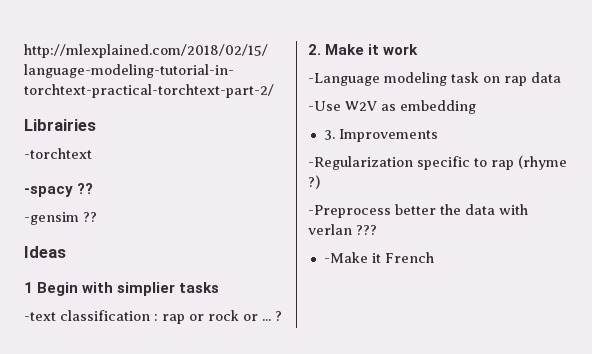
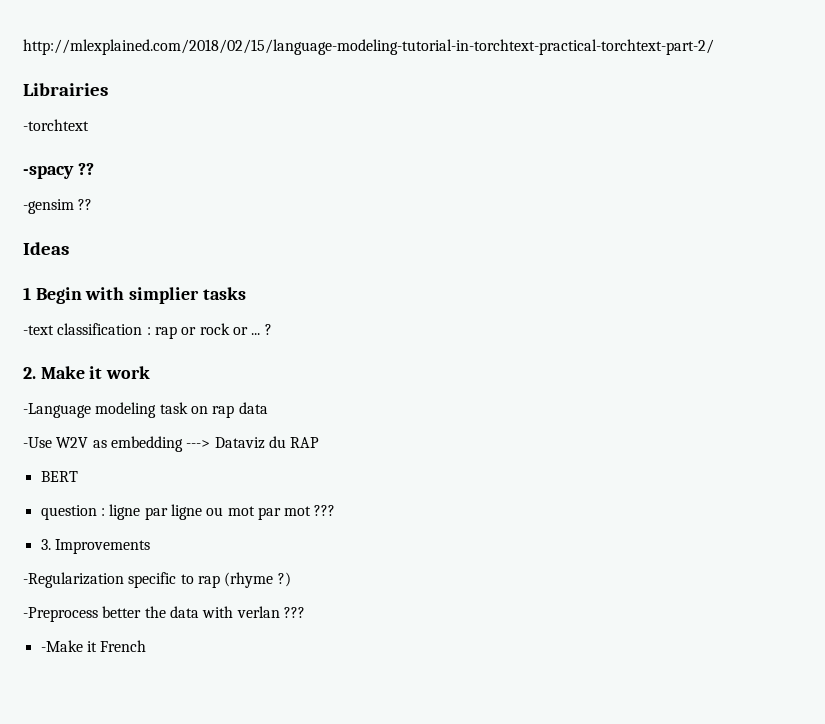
- -Use W2V as embedding
+ -Use W2V as embedding ---> Dataviz du RAP
+ BERT
+ question : ligne par ligne ou mot par mot ???

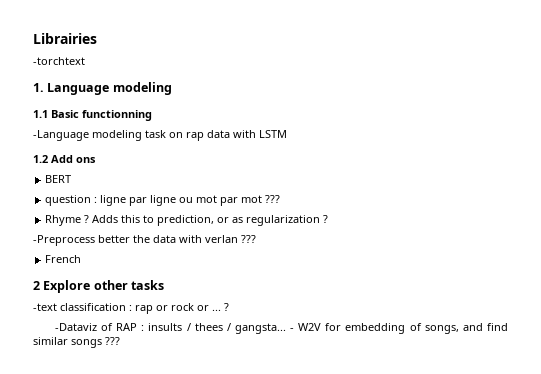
- http://mlexplained.com/2018/02/15/language-modeling-tutorial-in-torchtext-practical-torchtext-part-2/
- -spacy ??
- -gensim ??
- Ideas
- 1 Begin with simplier tasks
- -text classification : rap or rock or ... ?
- 2. Make it work
+ 1. Language modeling
+ 1.1 Basic functionning
- -Language modeling task on rap data
- -Use W2V as embedding ---> Dataviz du RAP
+ -Language modeling task on rap data with LSTM
+ 1.2 Add ons
- 3. Improvements
- -Regularization specific to rap (rhyme ?)
+ Rhyme ? Adds this to prediction, or as regularization ?
- -Make it French
+ French
+ 2 Explore other tasks
+ -text classification : rap or rock or ... ?
+ -Dataviz of RAP : insults / thees / gangsta... - W2V for embedding of songs, and find similar songs ???

